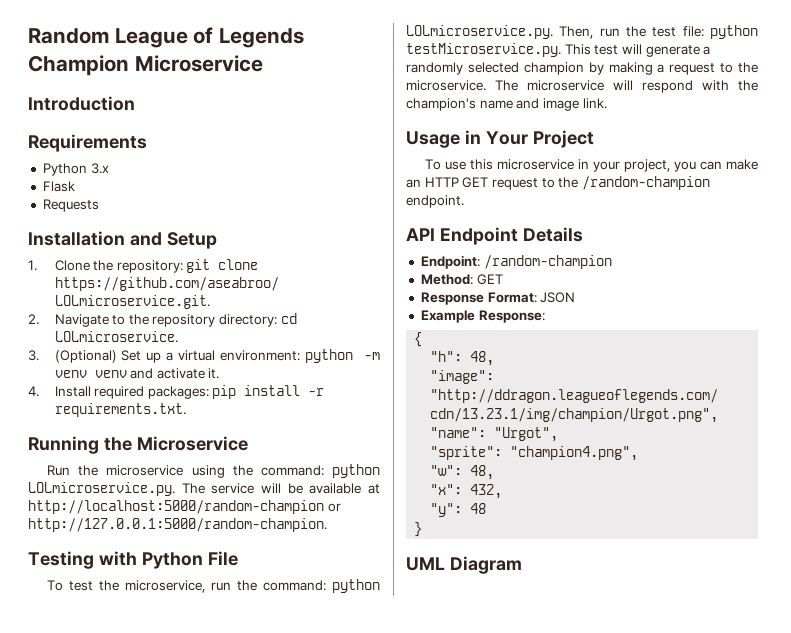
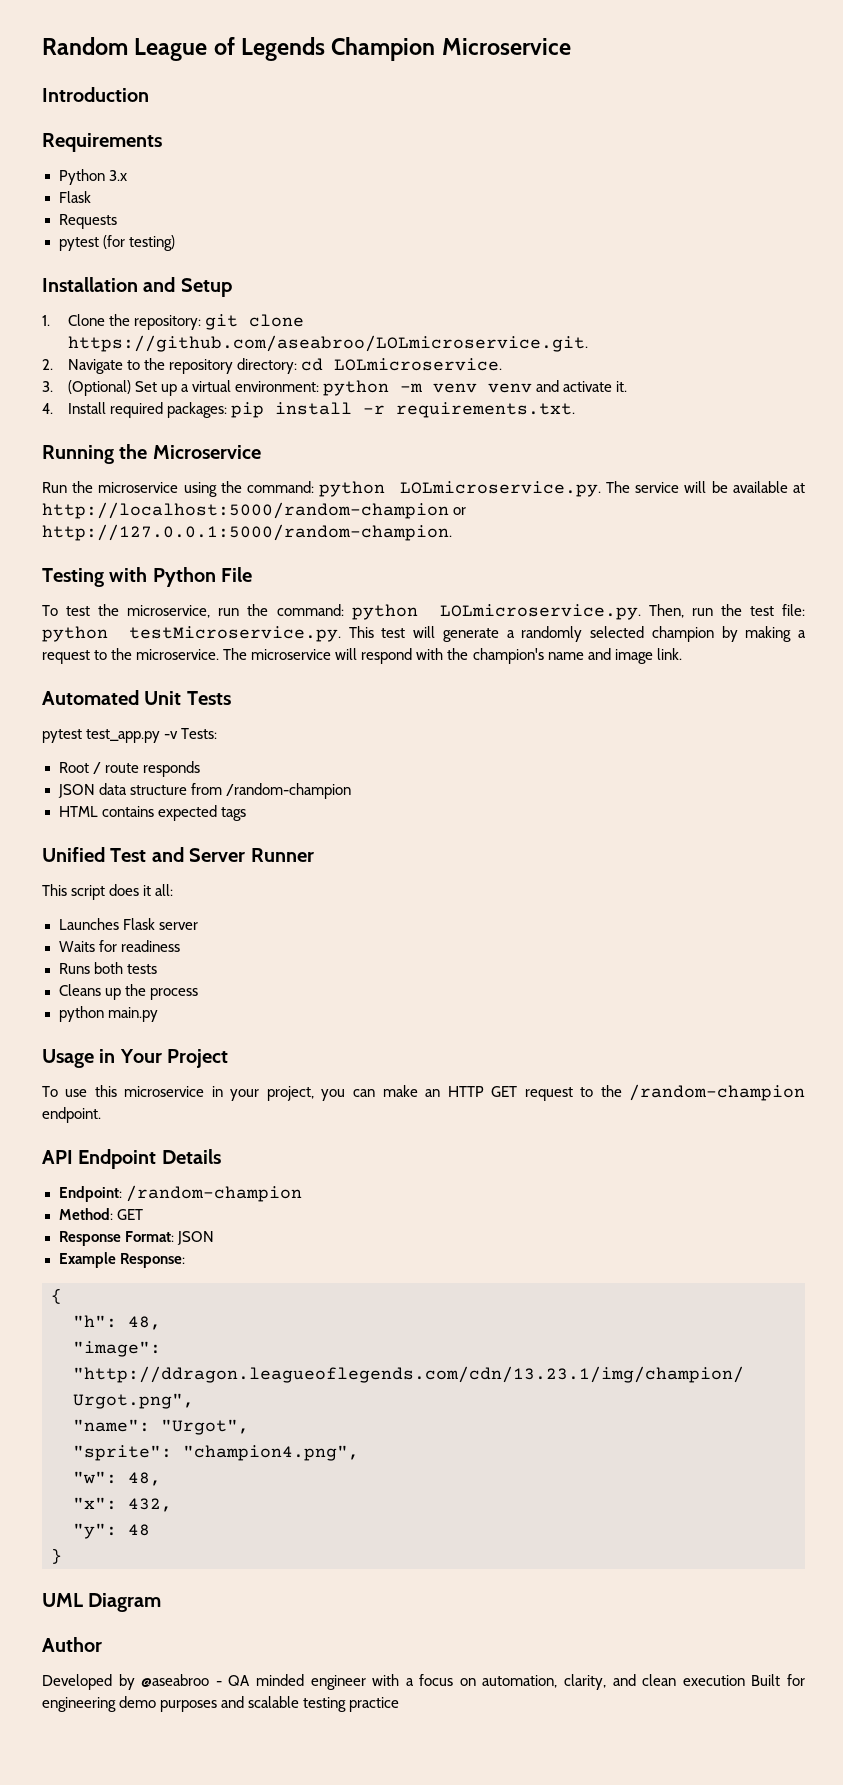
+ pytest (for testing)
+ Automated Unit Tests
+ pytest test_app.py -v Tests:
+ Root / route responds
+ JSON data structure from /random-champion
+ HTML contains expected tags
+ Unified Test and Server Runner
+ This script does it all:
+ Launches Flask server
+ Waits for readiness
+ Runs both tests
+ Cleans up the process
+ python main.py
+ Author
+ Developed by @aseabroo - QA minded engineer with a focus on automation, clarity, and clean execution Built for engineering demo purposes and scalable testing practice

